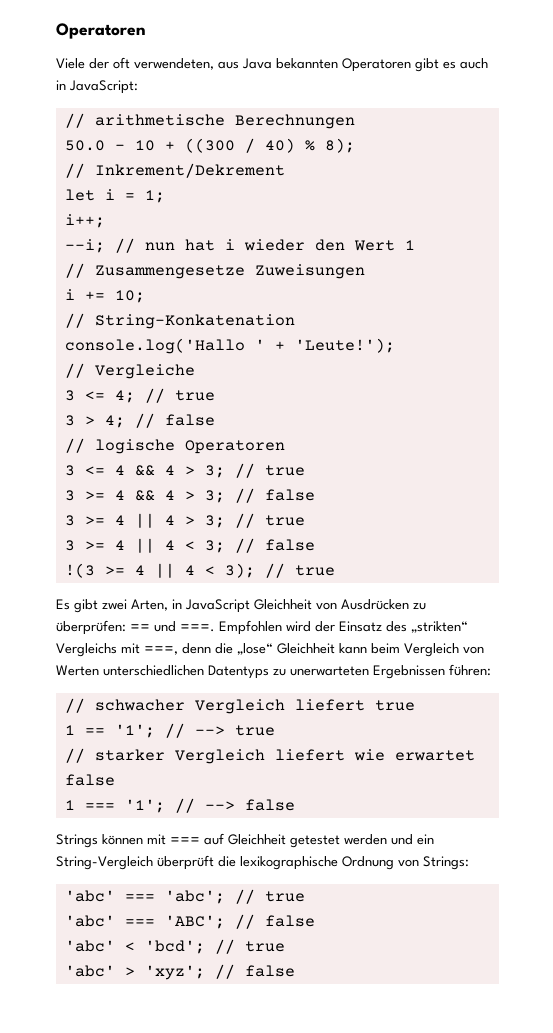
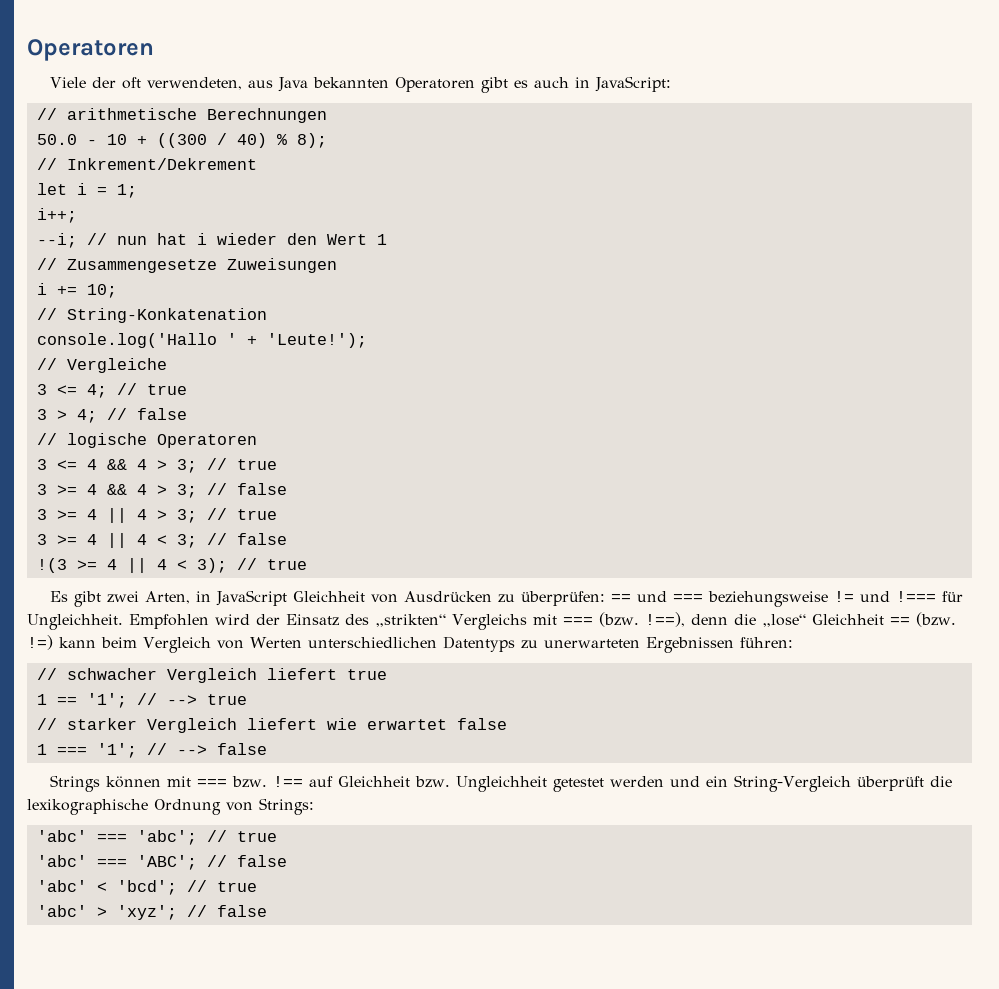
- Es gibt zwei Arten, in JavaScript Gleichheit von Ausdrücken zu überprüfen: == und ===.
+ Es gibt zwei Arten, in JavaScript Gleichheit von Ausdrücken zu überprüfen: == und === beziehungsweise != und !=== für Ungleichheit.
- Empfohlen wird der Einsatz des „strikten“ Vergleichs mit ===, denn die „lose“ Gleichheit kann beim Vergleich von Werten unterschiedlichen Datentyps zu unerwarteten Ergebnissen führen:
+ Empfohlen wird der Einsatz des „strikten“ Vergleichs mit === (bzw. !==), denn die „lose“ Gleichheit == (bzw. !=) kann beim Vergleich von Werten unterschiedlichen Datentyps zu unerwarteten Ergebnissen führen:
- Strings können mit === auf Gleichheit getestet werden und ein String-Vergleich überprüft die lexikographische Ordnung von Strings:
+ Strings können mit === bzw. !== auf Gleichheit bzw. Ungleichheit getestet werden und ein String-Vergleich überprüft die lexikographische Ordnung von Strings:

